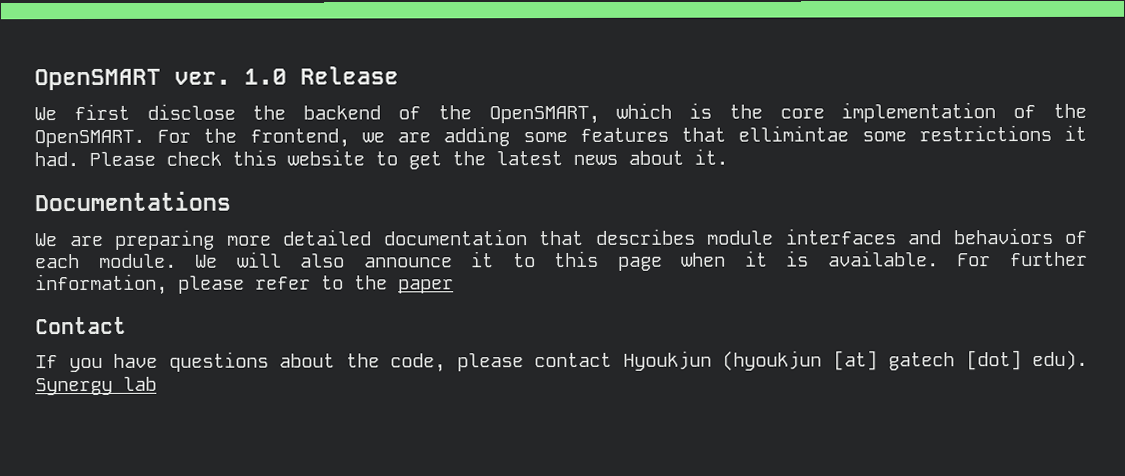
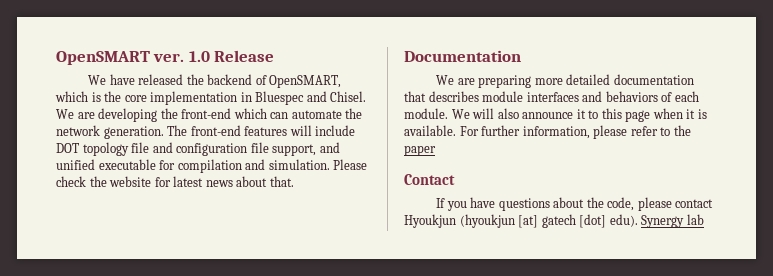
- We first disclose the backend of the OpenSMART, which is the core implementation of the OpenSMART. For the frontend, we are adding some features that ellimintae some restrictions it had. Please check this website to get the latest news about it.
- Documentations
+ We have released the backend of OpenSMART, which is the core implementation in Bluespec and Chisel. We are developing the front-end which can automate the network generation. The front-end features will include DOT topology file and configuration file support, and unified executable for compilation and simulation. Please check the website for latest news about that.
+ Documentation

